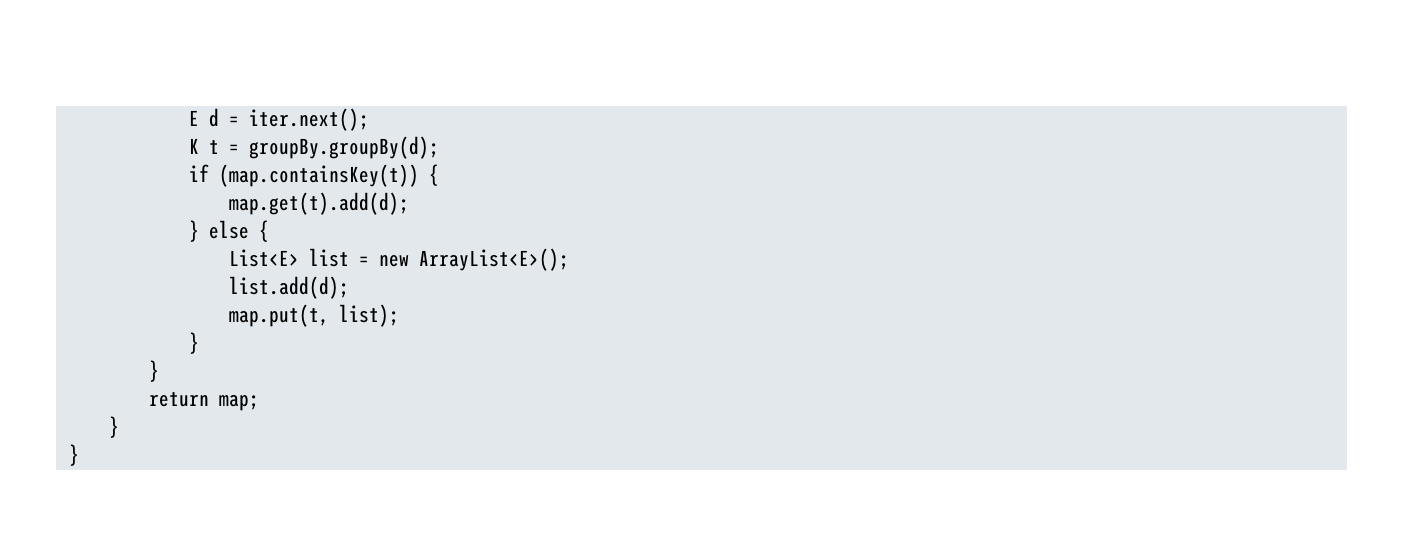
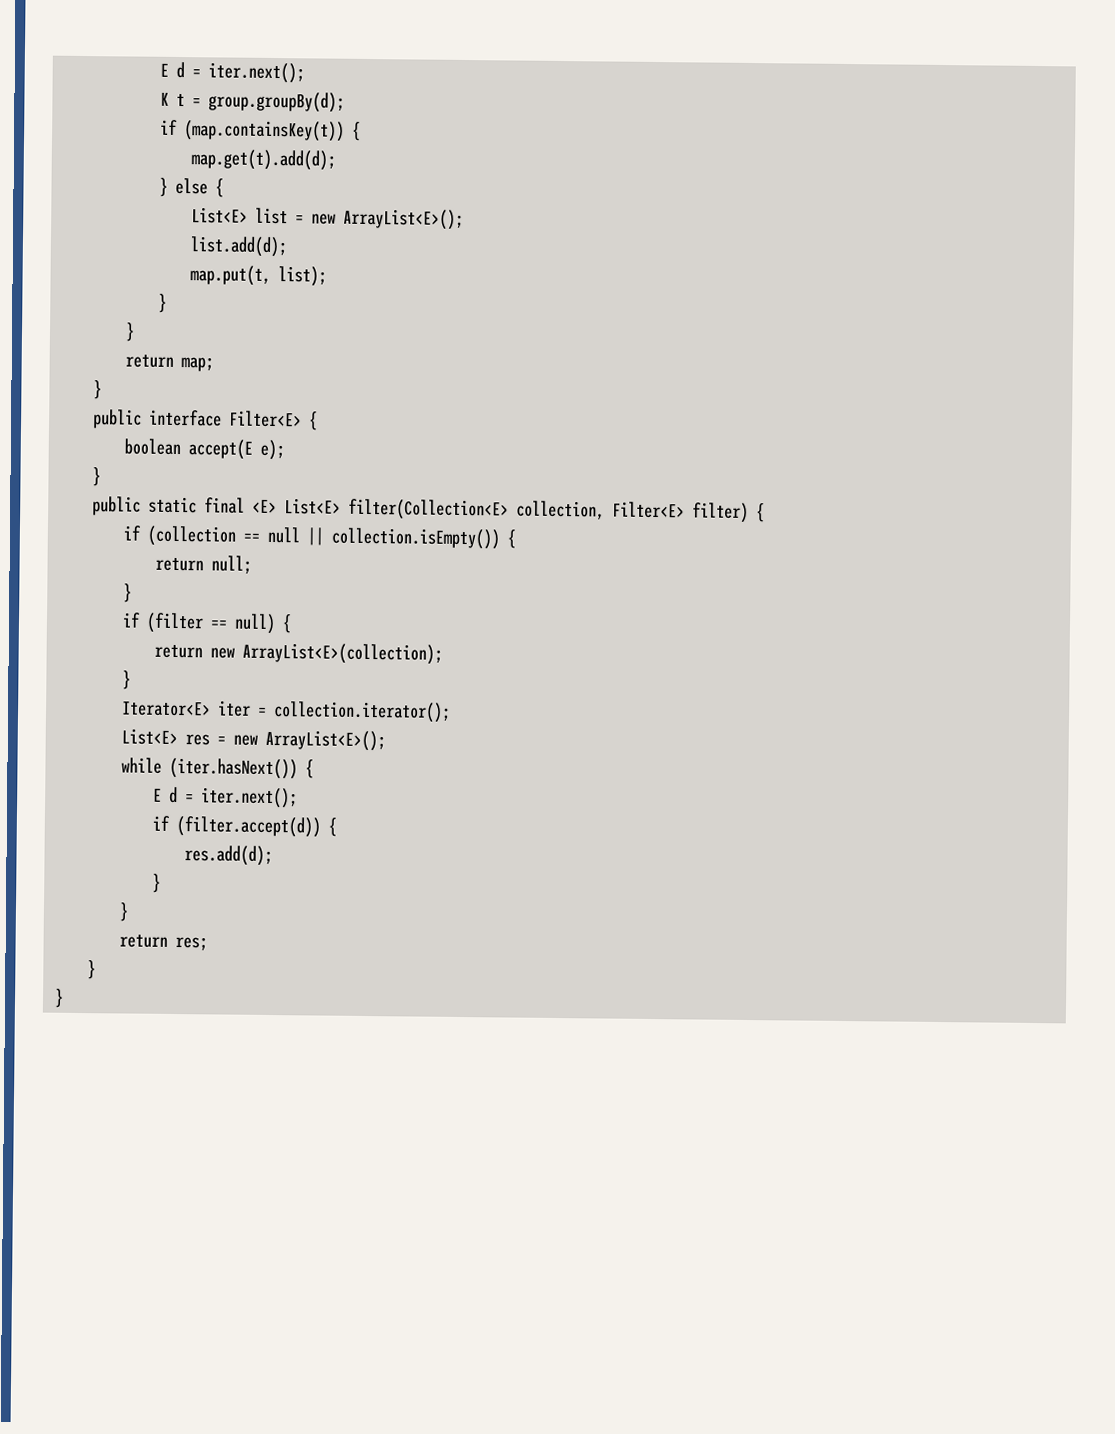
- K t = groupBy.groupBy(d);
+ K t = group.groupBy(d);
+ public interface Filter<E> {
+ boolean accept(E e);
+ }
+ public static final <E> List<E> filter(Collection<E> collection, Filter<E> filter) {
+ if (collection == null || collection.isEmpty()) {
+ return null;
+ }
+ if (filter == null) {
+ return new ArrayList<E>(collection);
+ }
+ Iterator<E> iter = collection.iterator();
+ List<E> res = new ArrayList<E>();
+ while (iter.hasNext()) {
+ E d = iter.next();
+ if (filter.accept(d)) {
+ res.add(d);
+ }
+ }
+ return res;
+ }

